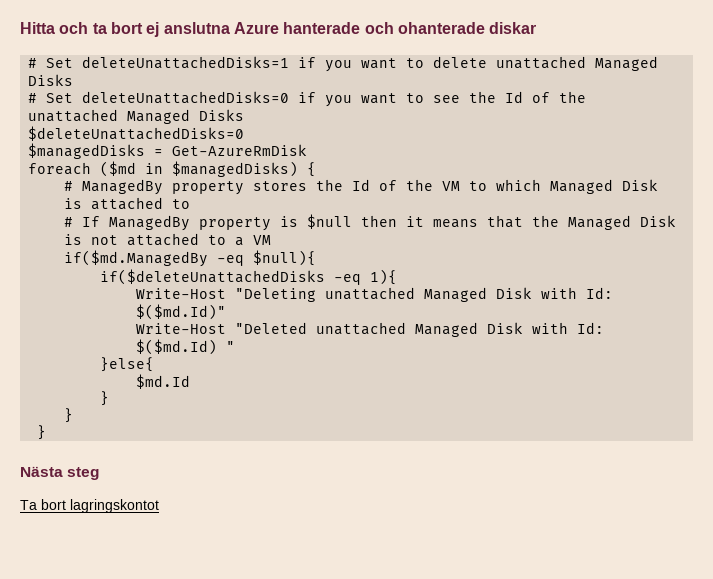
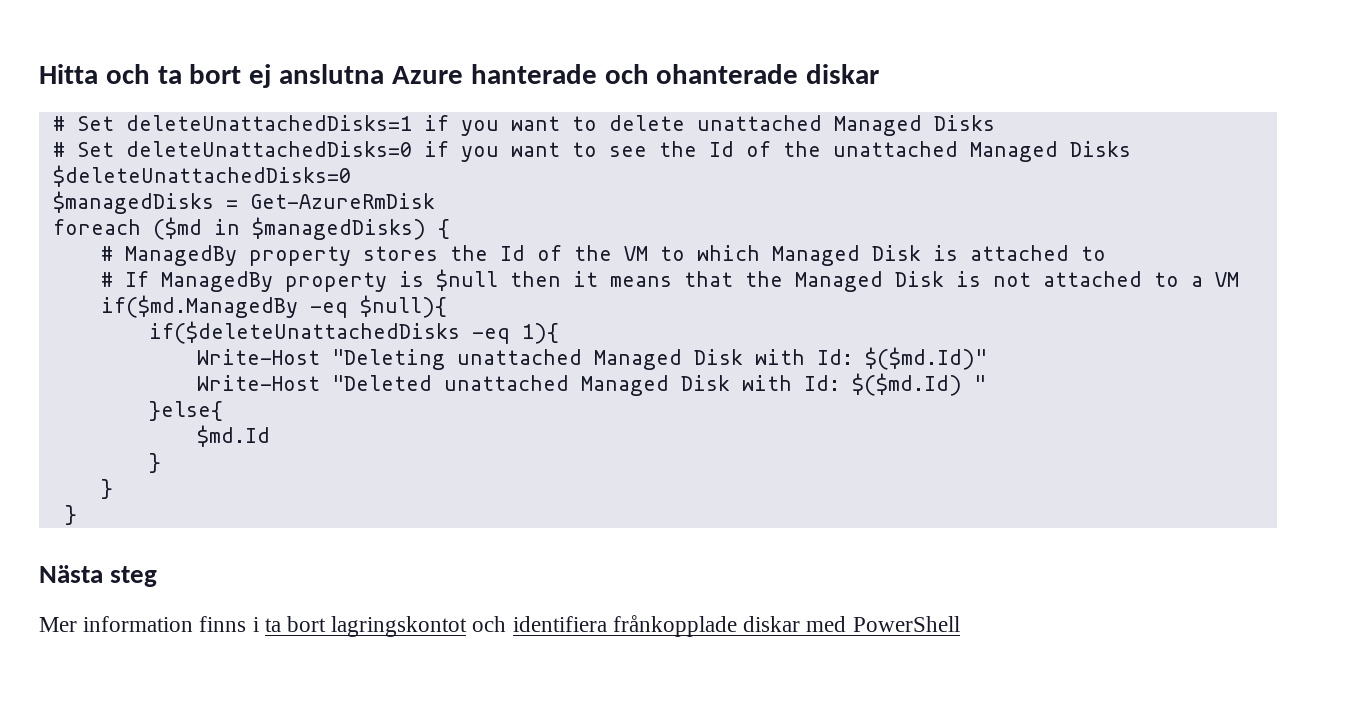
- Ta bort lagringskontot
+ Mer information finns i ta bort lagringskontot och identifiera frånkopplade diskar med PowerShell

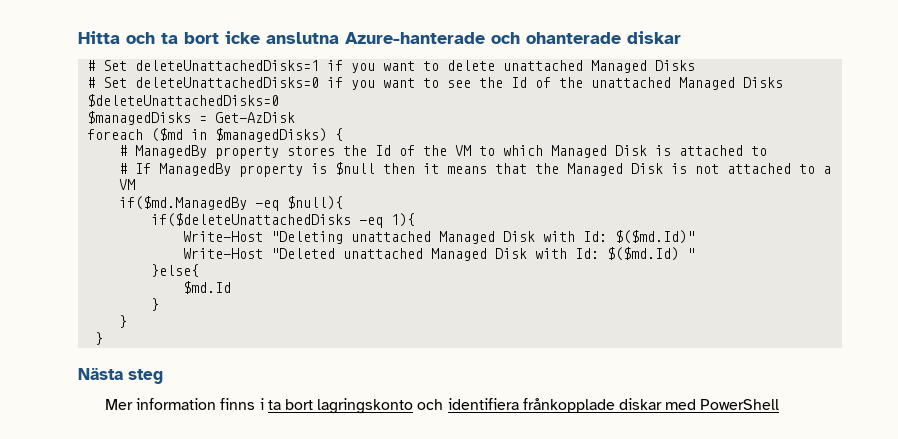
- Hitta och ta bort ej anslutna Azure hanterade och ohanterade diskar
+ Hitta och ta bort icke anslutna Azure-hanterade och ohanterade diskar
- $managedDisks = Get-AzureRmDisk
+ $managedDisks = Get-AzDisk
- Mer information finns i ta bort lagringskontot och identifiera frånkopplade diskar med PowerShell
+ Mer information finns i ta bort lagringskonto och identifiera frånkopplade diskar med PowerShell

